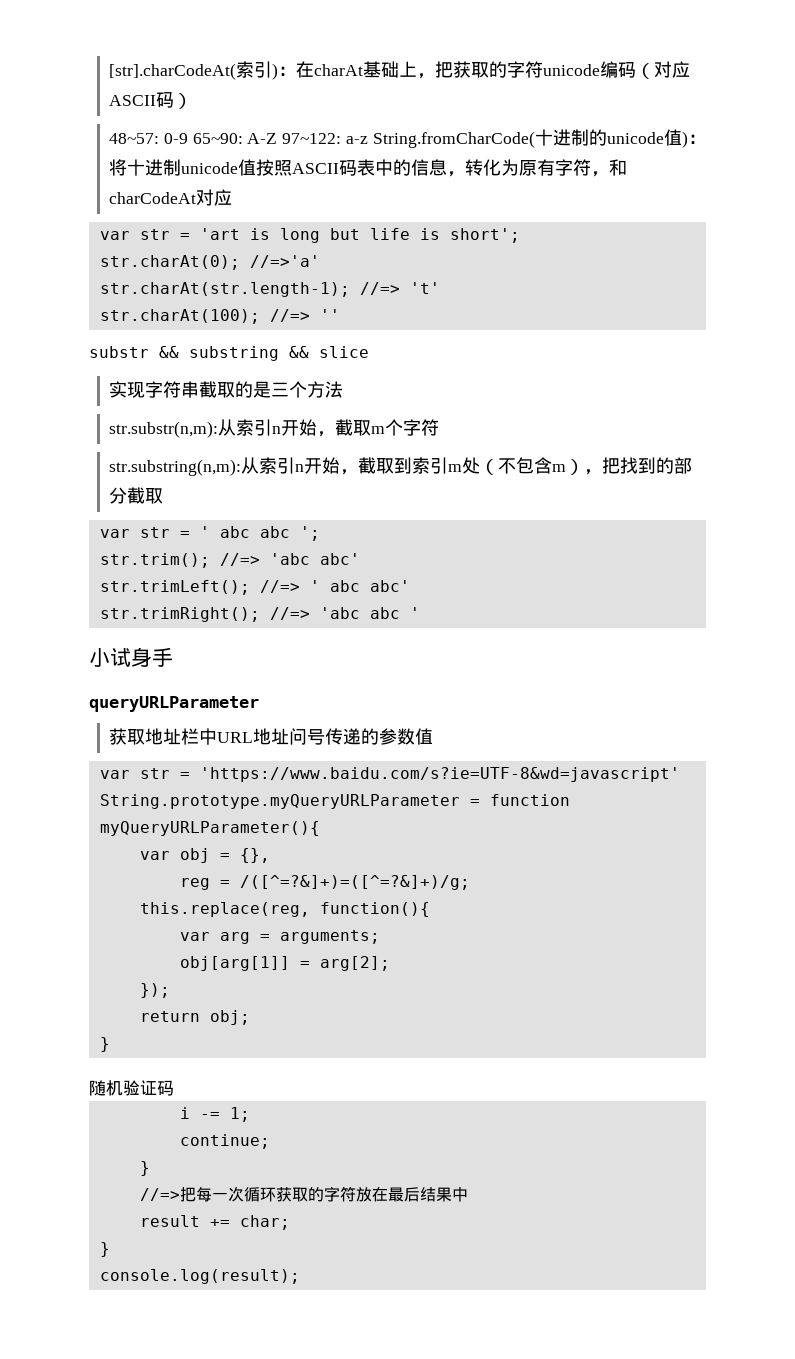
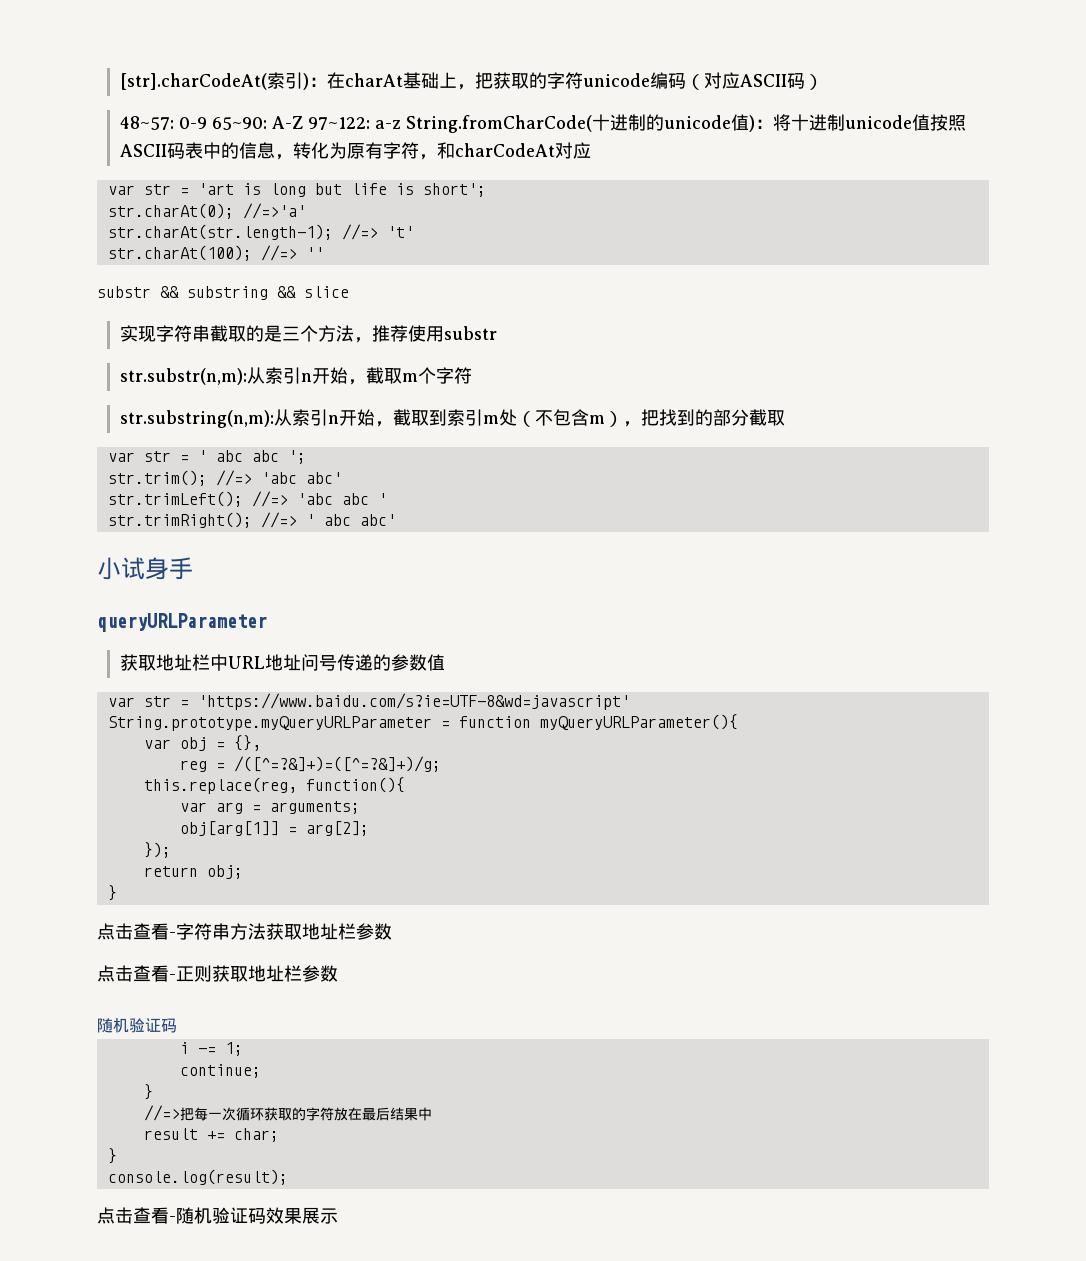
- 实现字符串截取的是三个方法
+ 实现字符串截取的是三个方法，推荐使用substr
- str.trimLeft(); //=> ' abc abc'
- str.trimRight(); //=> 'abc abc '
+ str.trimLeft(); //=> 'abc abc '
+ str.trimRight(); //=> ' abc abc'
+ 点击查看-字符串方法获取地址栏参数
+ 点击查看-正则获取地址栏参数
+ 点击查看-随机验证码效果展示

